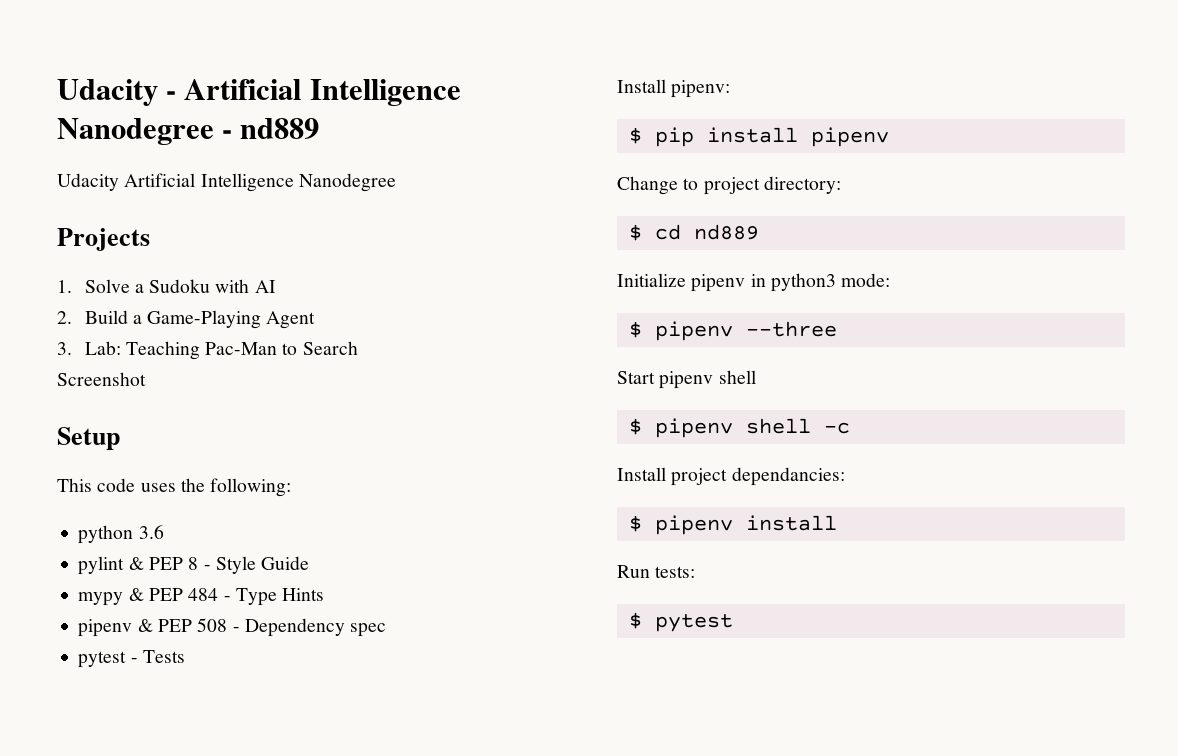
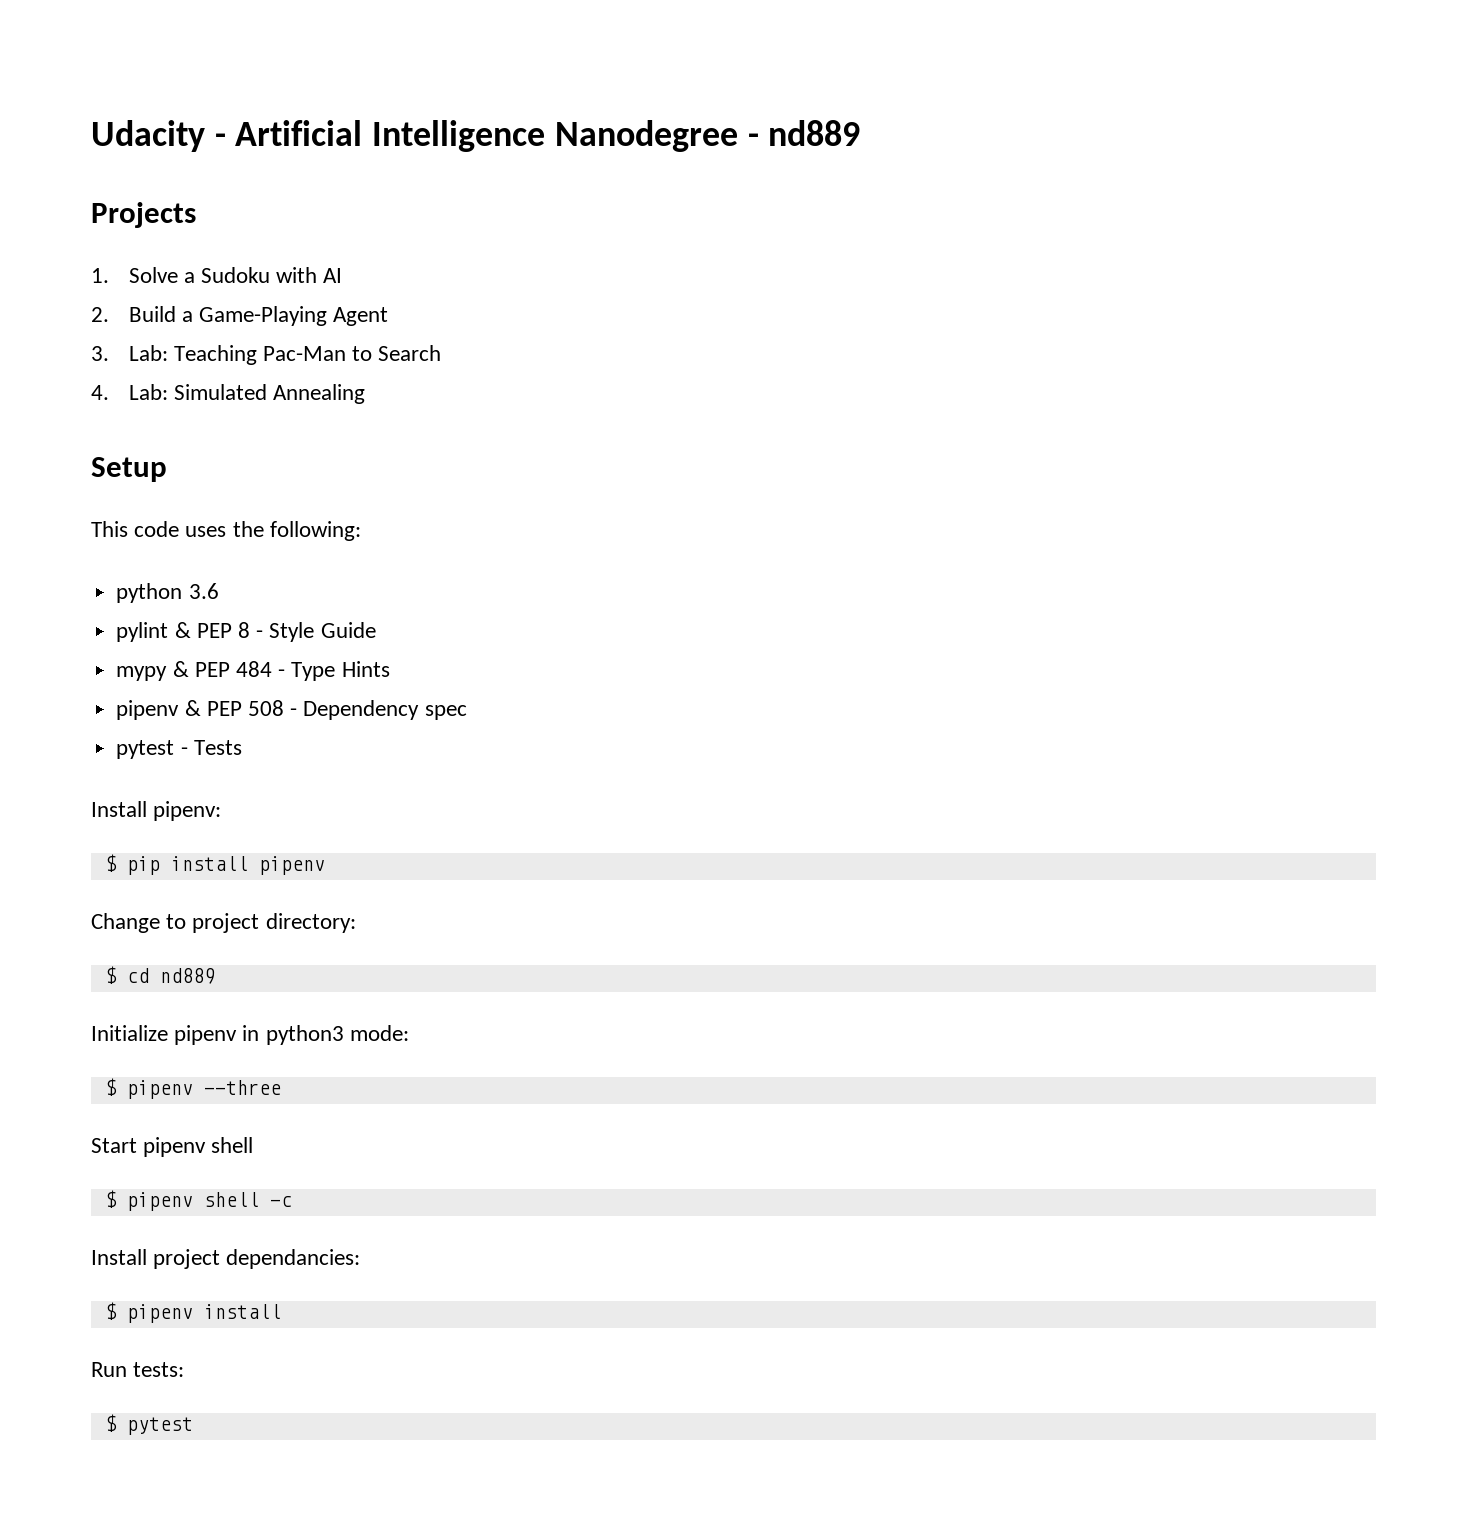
- Udacity Artificial Intelligence Nanodegree
- Screenshot
+ 4. Lab: Simulated Annealing

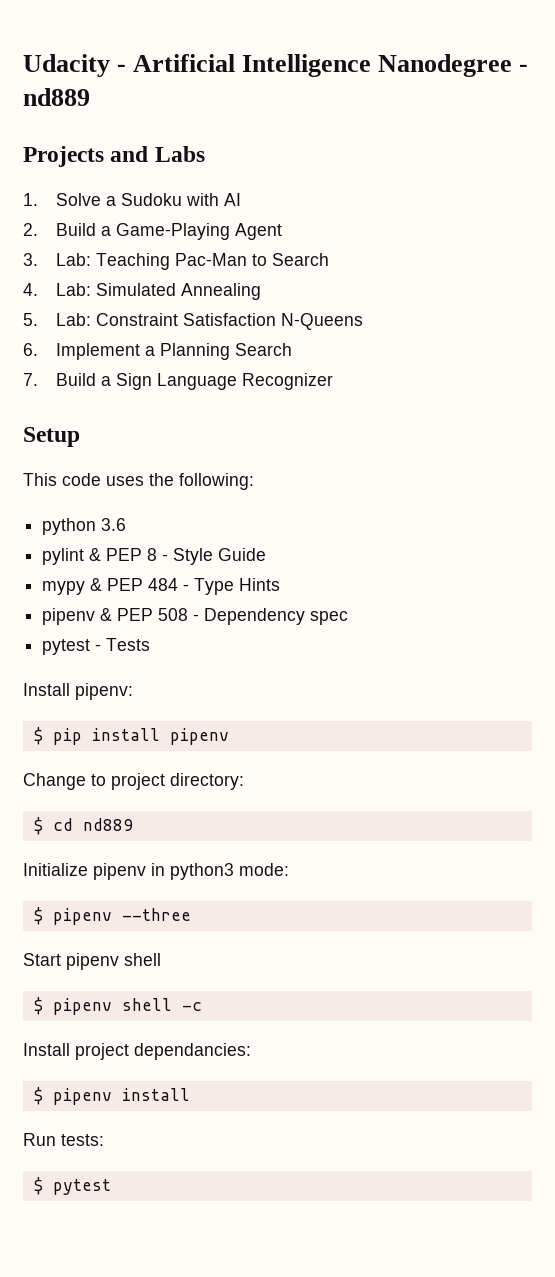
- Projects
+ Projects and Labs
+ 5. Lab: Constraint Satisfaction N-Queens
+ 6. Implement a Planning Search
+ 7. Build a Sign Language Recognizer

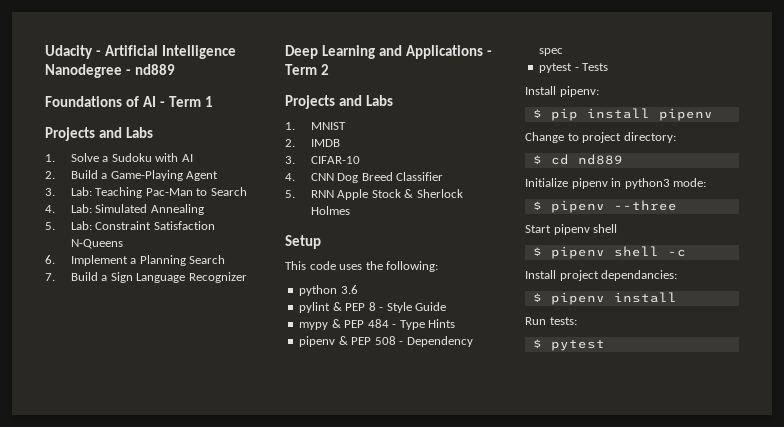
+ Foundations of AI - Term 1
+ Deep Learning and Applications - Term 2
+ Projects and Labs
+ 1. MNIST
+ 2. IMDB
+ 3. CIFAR-10
+ 4. CNN Dog Breed Classifier
+ 5. RNN Apple Stock & Sherlock Holmes

